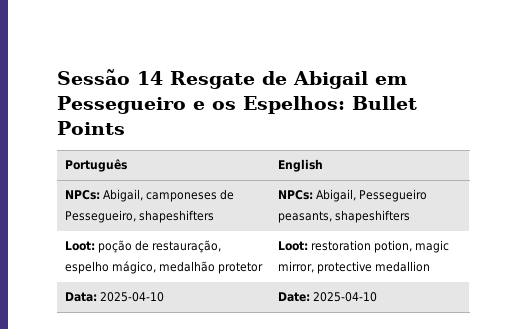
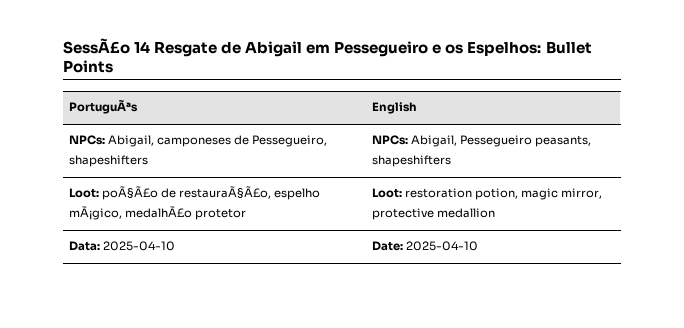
- Sessão 14 Resgate de Abigail em Pessegueiro e os Espelhos: Bullet Points
+ SessÃ£o 14 Resgate de Abigail em Pessegueiro e os Espelhos: Bullet Points
- Português | English
+ PortuguÃªs | English
- Loot: poção de restauração, espelho mágico, medalhão protetor | Loot: restoration potion, magic mirror, protective medallion
+ Loot: poÃ§Ã£o de restauraÃ§Ã£o, espelho mÃ¡gico, medalhÃ£o protetor | Loot: restoration potion, magic mirror, protective medallion

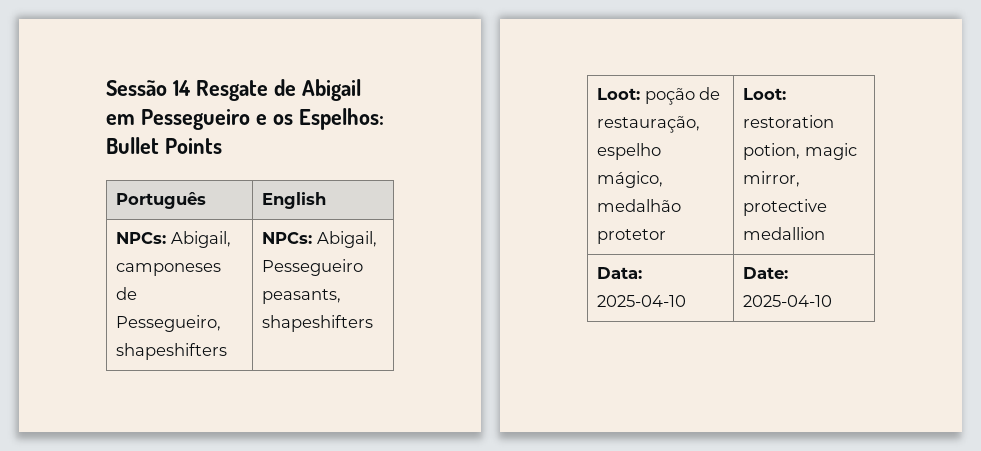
- SessÃ£o 14 Resgate de Abigail em Pessegueiro e os Espelhos: Bullet Points
+ Sessão 14 Resgate de Abigail em Pessegueiro e os Espelhos: Bullet Points
- PortuguÃªs | English
+ Português | English
- Loot: poÃ§Ã£o de restauraÃ§Ã£o, espelho mÃ¡gico, medalhÃ£o protetor | Loot: restoration potion, magic mirror, protective medallion
+ Loot: poção de restauração, espelho mágico, medalhão protetor | Loot: restoration potion, magic mirror, protective medallion

